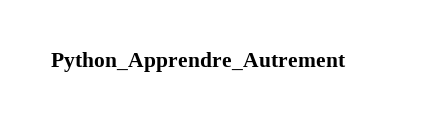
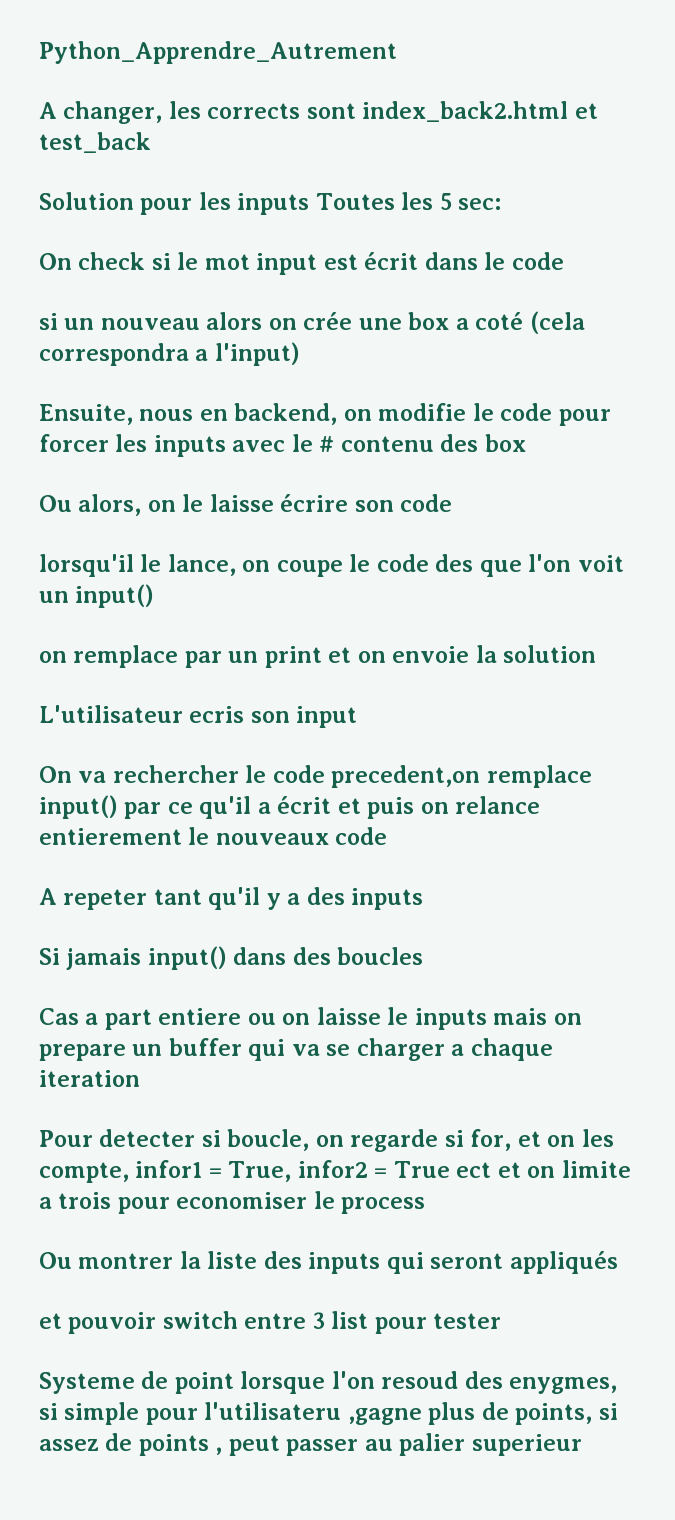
+ A changer, les corrects sont index_back2.html et test_back
+ Solution pour les inputs Toutes les 5 sec:
+ On check si le mot input est écrit dans le code
+ si un nouveau alors on crée une box a coté (cela correspondra a l'input)
+ Ensuite, nous en backend, on modifie le code pour forcer les inputs avec le # contenu des box
+ Ou alors, on le laisse écrire son code
+ lorsqu'il le lance, on coupe le code des que l'on voit un input()
+ on remplace par un print et on envoie la solution
+ L'utilisateur ecris son input
+ On va rechercher le code precedent,on remplace input() par ce qu'il a écrit et puis on relance entierement le nouveaux code
+ A repeter tant qu'il y a des inputs
+ Si jamais input() dans des boucles
+ Cas a part entiere ou on laisse le inputs mais on prepare un buffer qui va se charger a chaque iteration
+ Pour detecter si boucle, on regarde si for, et on les compte, infor1 = True, infor2 = True ect et on limite a trois pour economiser le process
+ Ou montrer la liste des inputs qui seront appliqués
+ et pouvoir switch entre 3 list pour tester
+ Systeme de point lorsque l'on resoud des enygmes, si simple pour l'utilisateru ,gagne plus de points, si assez de points , peut passer au palier superieur

